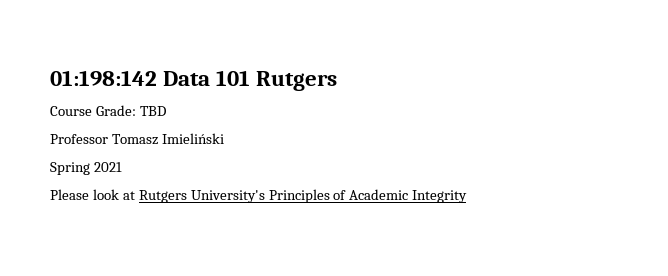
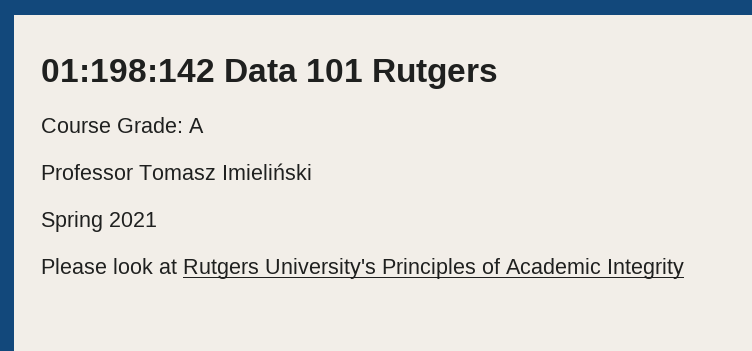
- Course Grade: TBD
+ Course Grade: A

